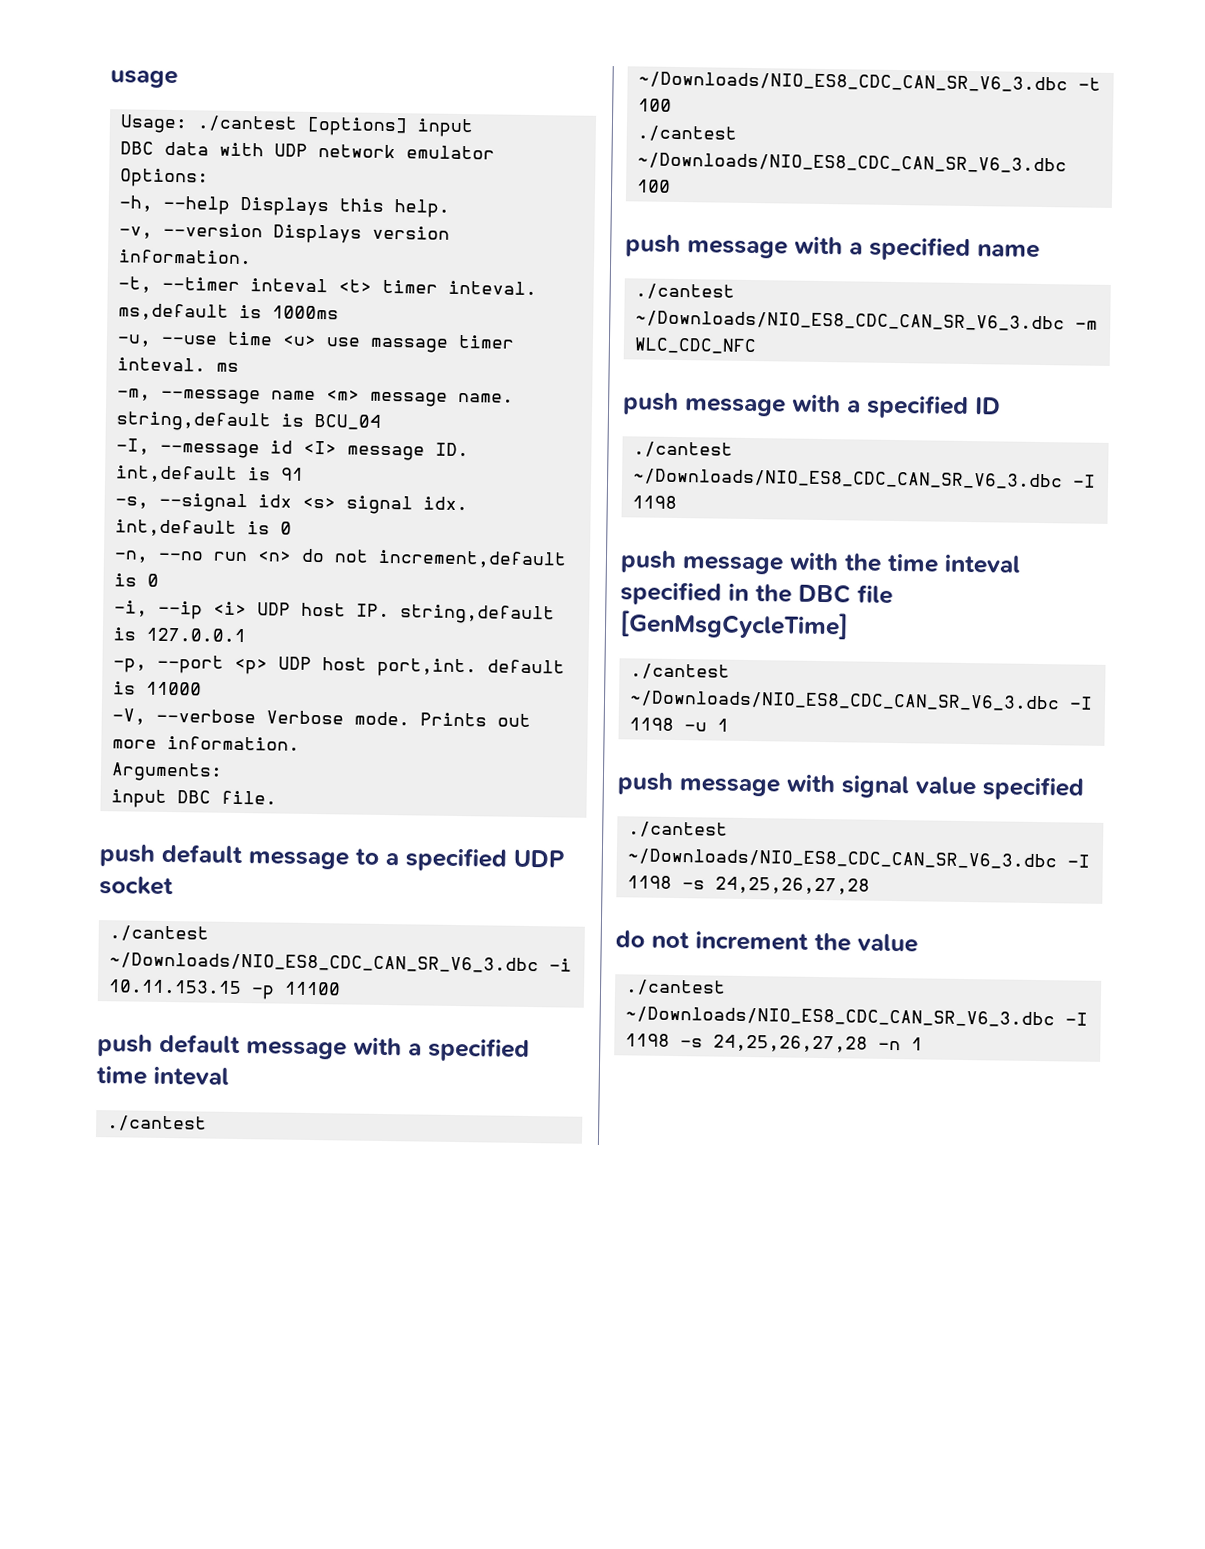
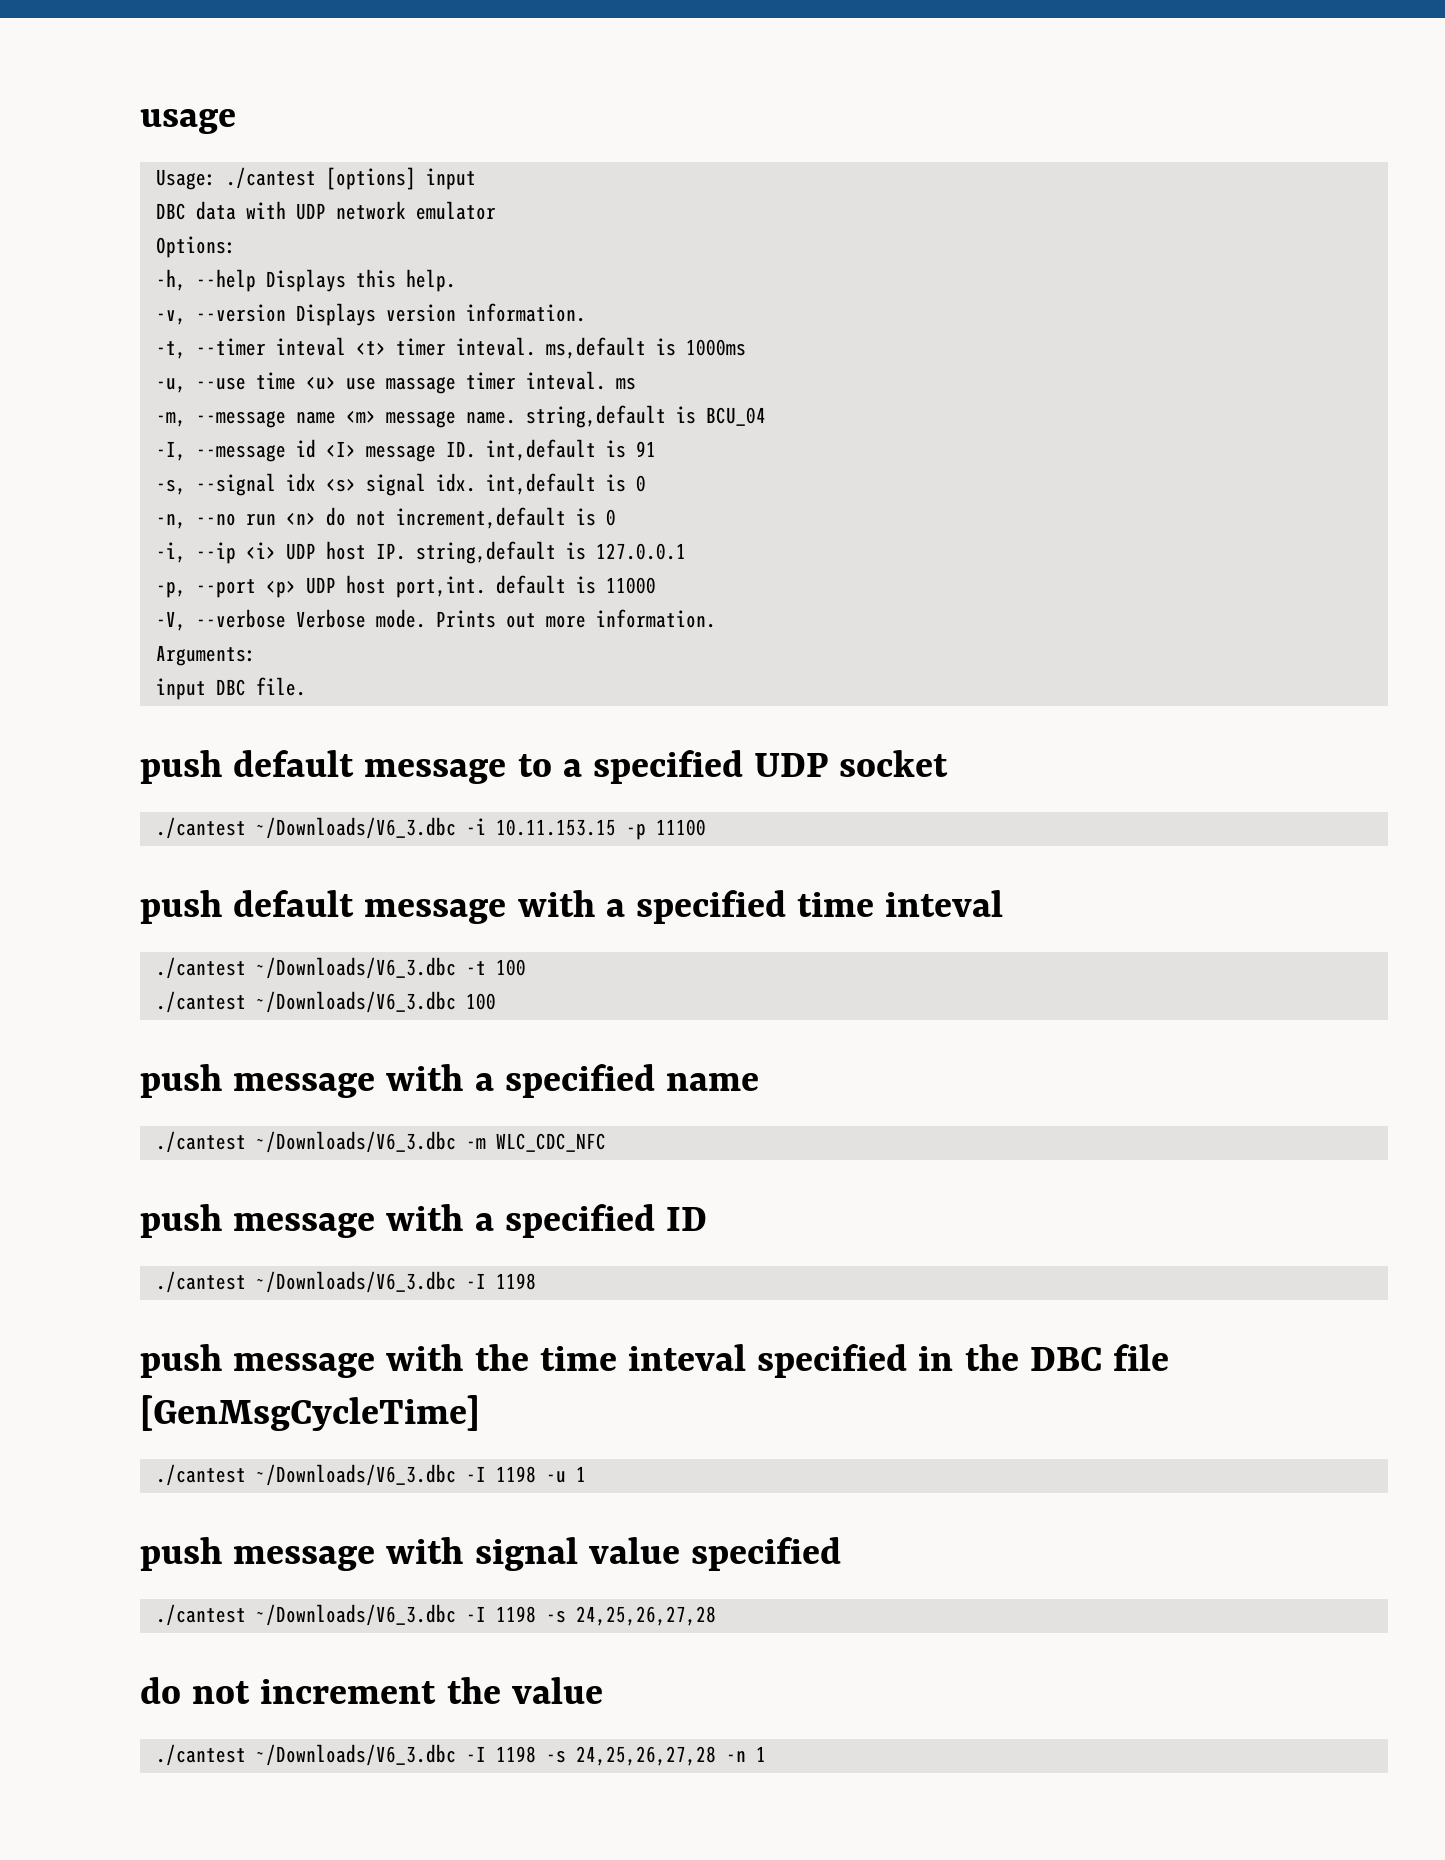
- ./cantest ~/Downloads/NIO_ES8_CDC_CAN_SR_V6_3.dbc -i 10.11.153.15 -p 11100
+ ./cantest ~/Downloads/V6_3.dbc -i 10.11.153.15 -p 11100
- ./cantest ~/Downloads/NIO_ES8_CDC_CAN_SR_V6_3.dbc -t 100
+ ./cantest ~/Downloads/V6_3.dbc -t 100
- ./cantest ~/Downloads/NIO_ES8_CDC_CAN_SR_V6_3.dbc 100
+ ./cantest ~/Downloads/V6_3.dbc 100
- ./cantest ~/Downloads/NIO_ES8_CDC_CAN_SR_V6_3.dbc -m WLC_CDC_NFC
+ ./cantest ~/Downloads/V6_3.dbc -m WLC_CDC_NFC
  push message with a specified ID
- ./cantest ~/Downloads/NIO_ES8_CDC_CAN_SR_V6_3.dbc -I 1198
+ ./cantest ~/Downloads/V6_3.dbc -I 1198
- ./cantest ~/Downloads/NIO_ES8_CDC_CAN_SR_V6_3.dbc -I 1198 -u 1
+ ./cantest ~/Downloads/V6_3.dbc -I 1198 -u 1
  push message with signal value specified
- ./cantest ~/Downloads/NIO_ES8_CDC_CAN_SR_V6_3.dbc -I 1198 -s 24,25,26,27,28
+ ./cantest ~/Downloads/V6_3.dbc -I 1198 -s 24,25,26,27,28
- ./cantest ~/Downloads/NIO_ES8_CDC_CAN_SR_V6_3.dbc -I 1198 -s 24,25,26,27,28 -n 1
+ ./cantest ~/Downloads/V6_3.dbc -I 1198 -s 24,25,26,27,28 -n 1

